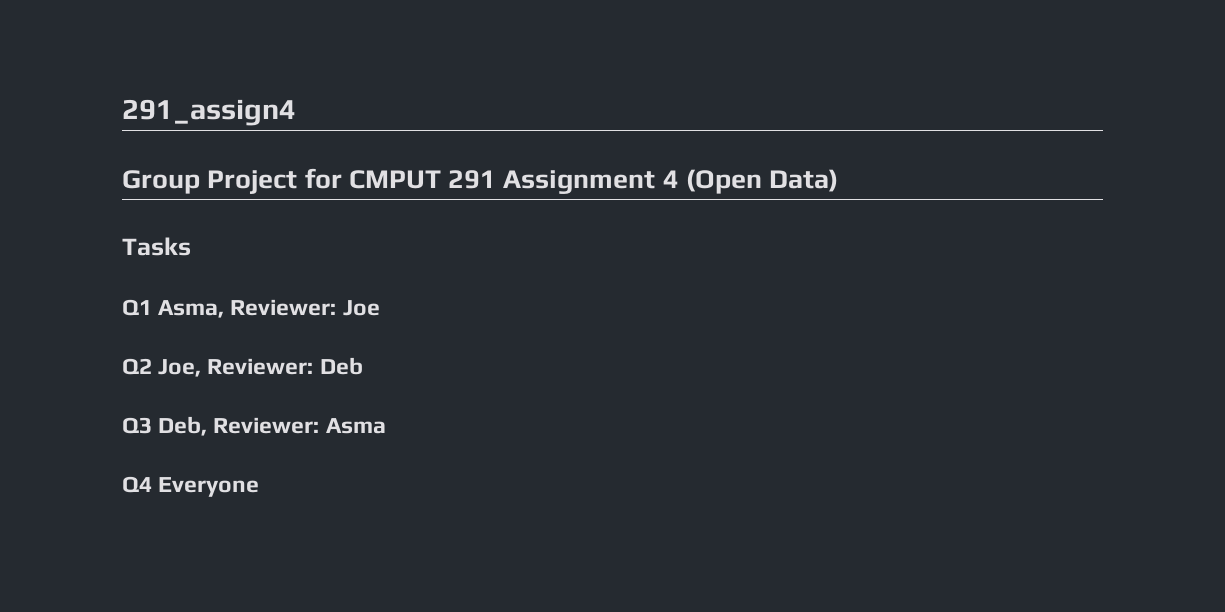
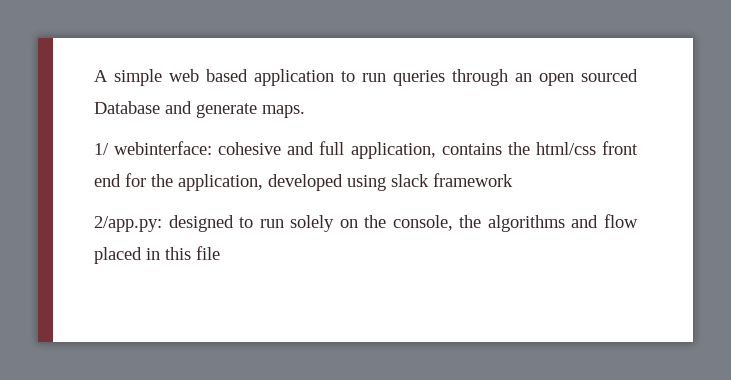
- 291_assign4
- Group Project for CMPUT 291 Assignment 4 (Open Data)
- Tasks
- Q1 Asma, Reviewer: Joe
- Q2 Joe, Reviewer: Deb
- Q3 Deb, Reviewer: Asma
- Q4 Everyone
+ A simple web based application to run queries through an open sourced Database and generate maps.
+ 1/ webinterface: cohesive and full application, contains the html/css front end for the application, developed using slack framework
+ 2/app.py: designed to run solely on the console, the algorithms and flow placed in this file

